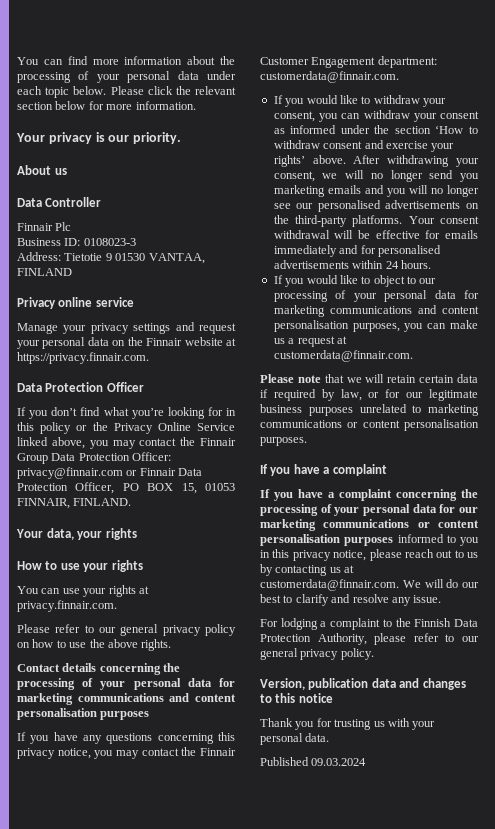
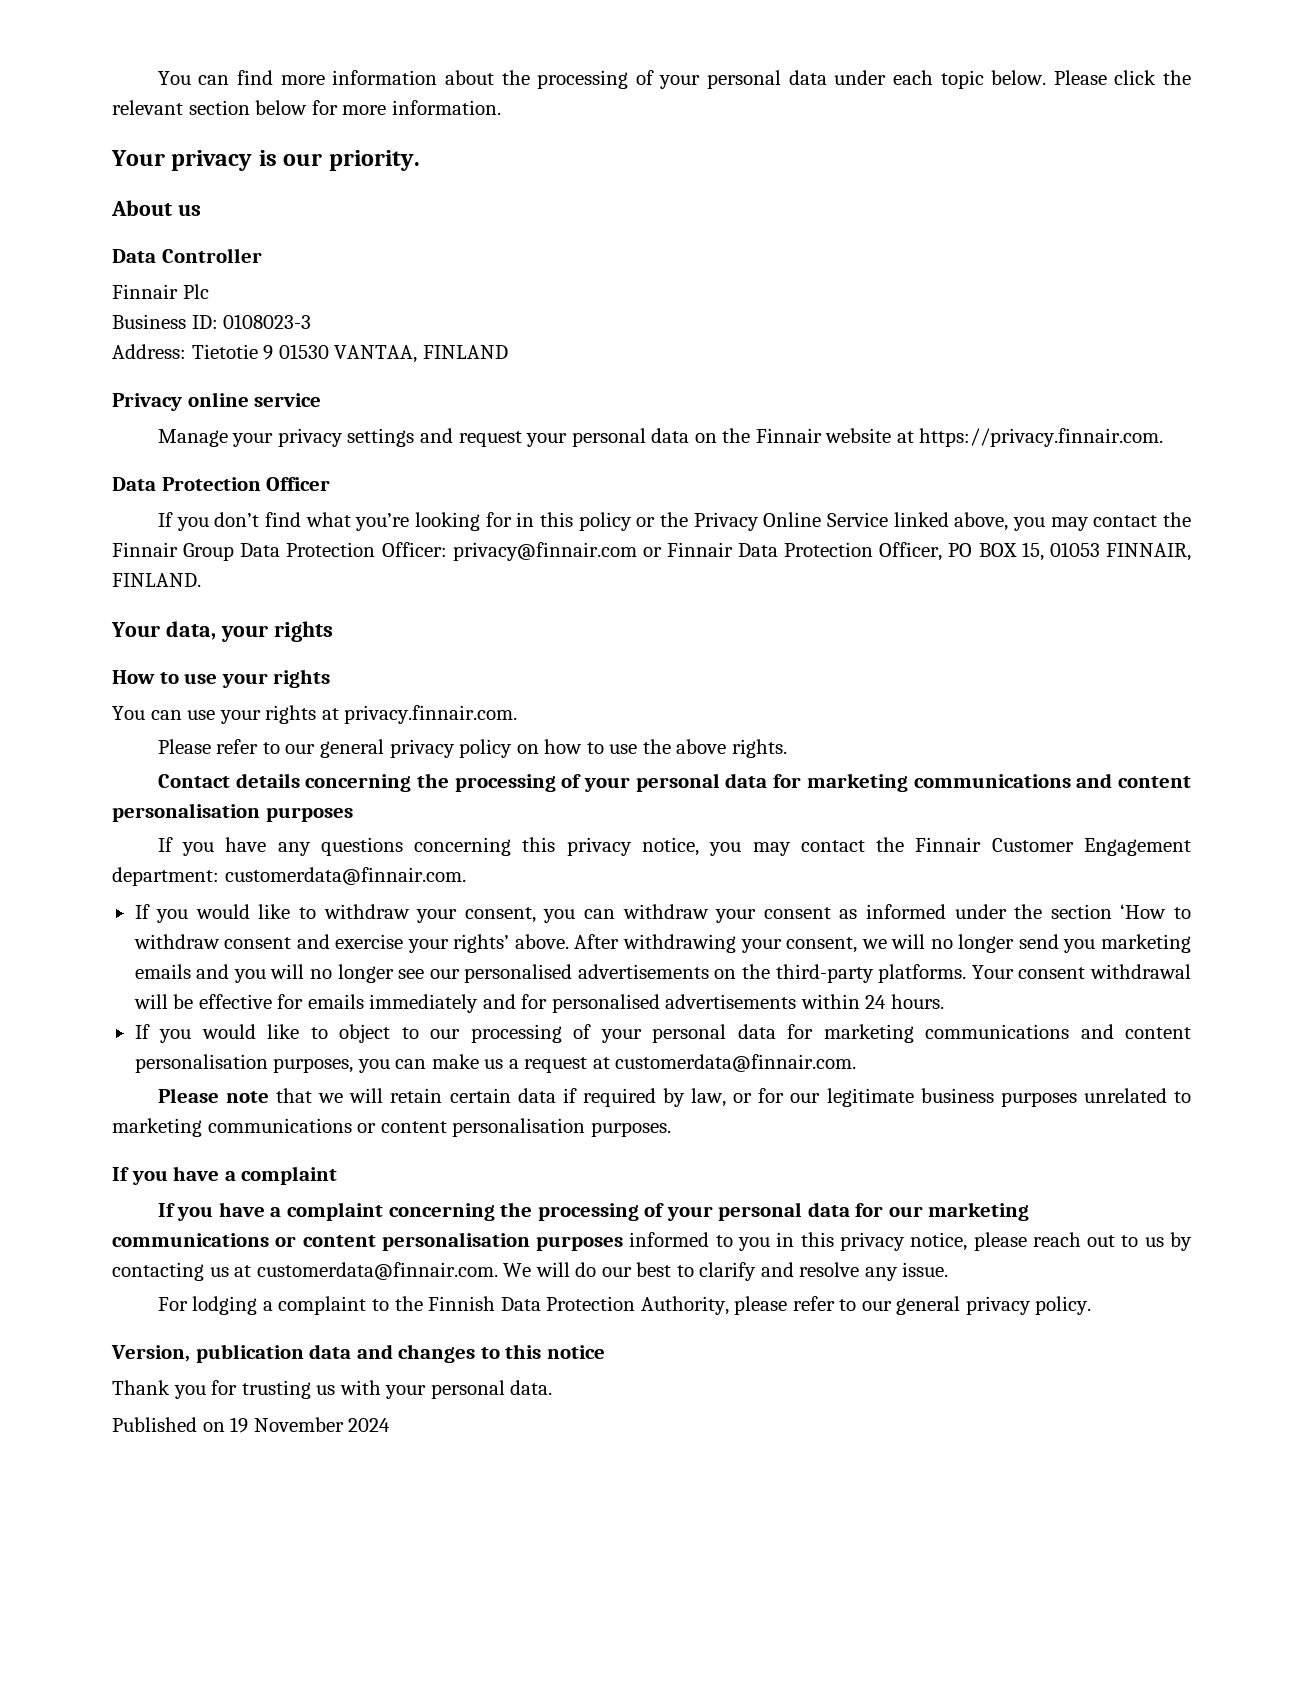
- Published 09.03.2024
+ Published on 19 November 2024

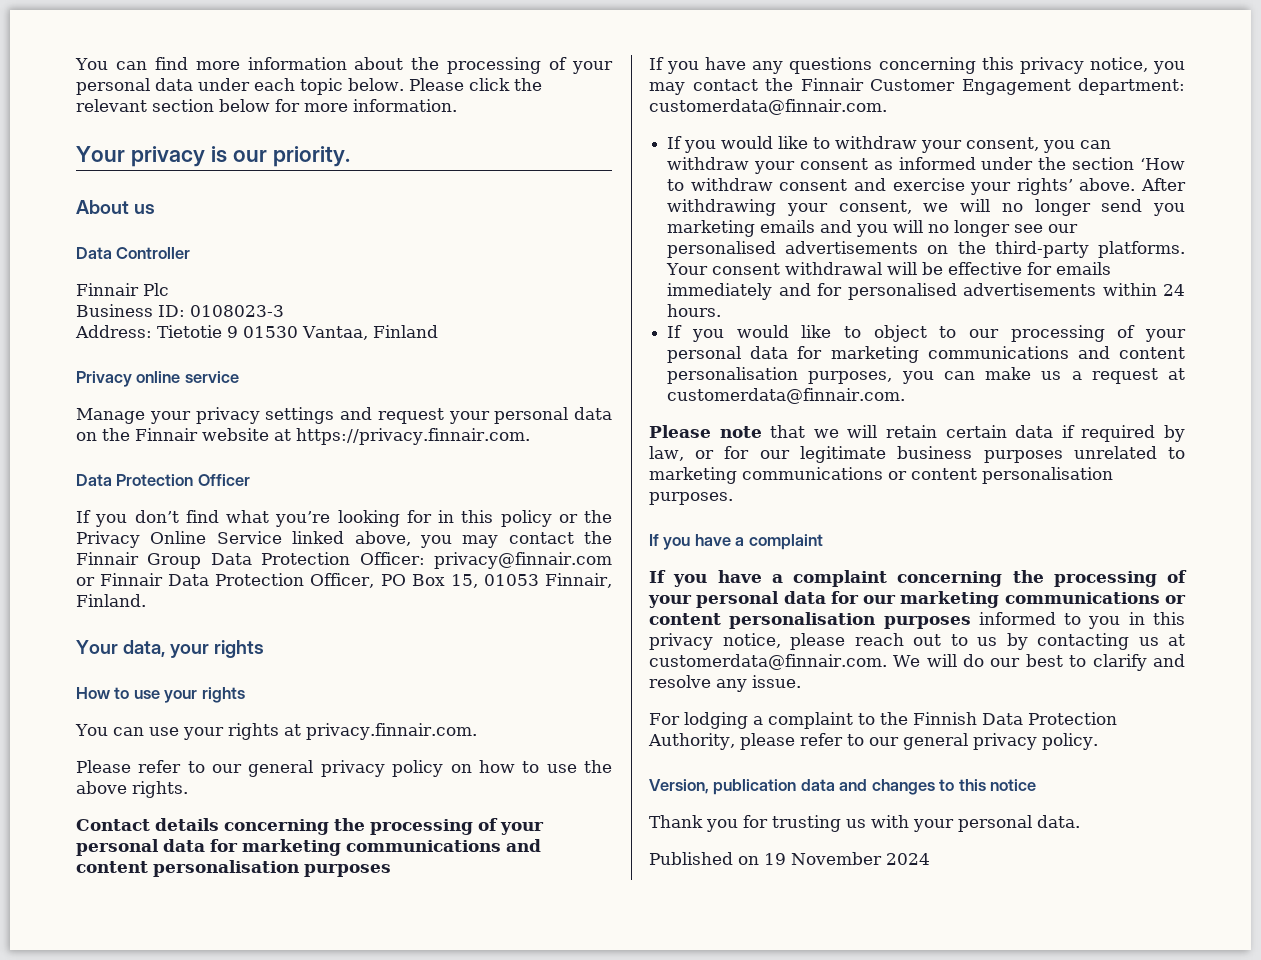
- Address: Tietotie 9 01530 VANTAA, FINLAND
+ Address: Tietotie 9 01530 Vantaa, Finland
- If you don’t find what you’re looking for in this policy or the Privacy Online Service linked above, you may contact the Finnair Group Data Protection Officer: privacy@finnair.com or Finnair Data Protection Officer, PO BOX 15, 01053 FINNAIR, FINLAND.
+ If you don’t find what you’re looking for in this policy or the Privacy Online Service linked above, you may contact the Finnair Group Data Protection Officer: privacy@finnair.com or Finnair Data Protection Officer, PO Box 15, 01053 Finnair, Finland.

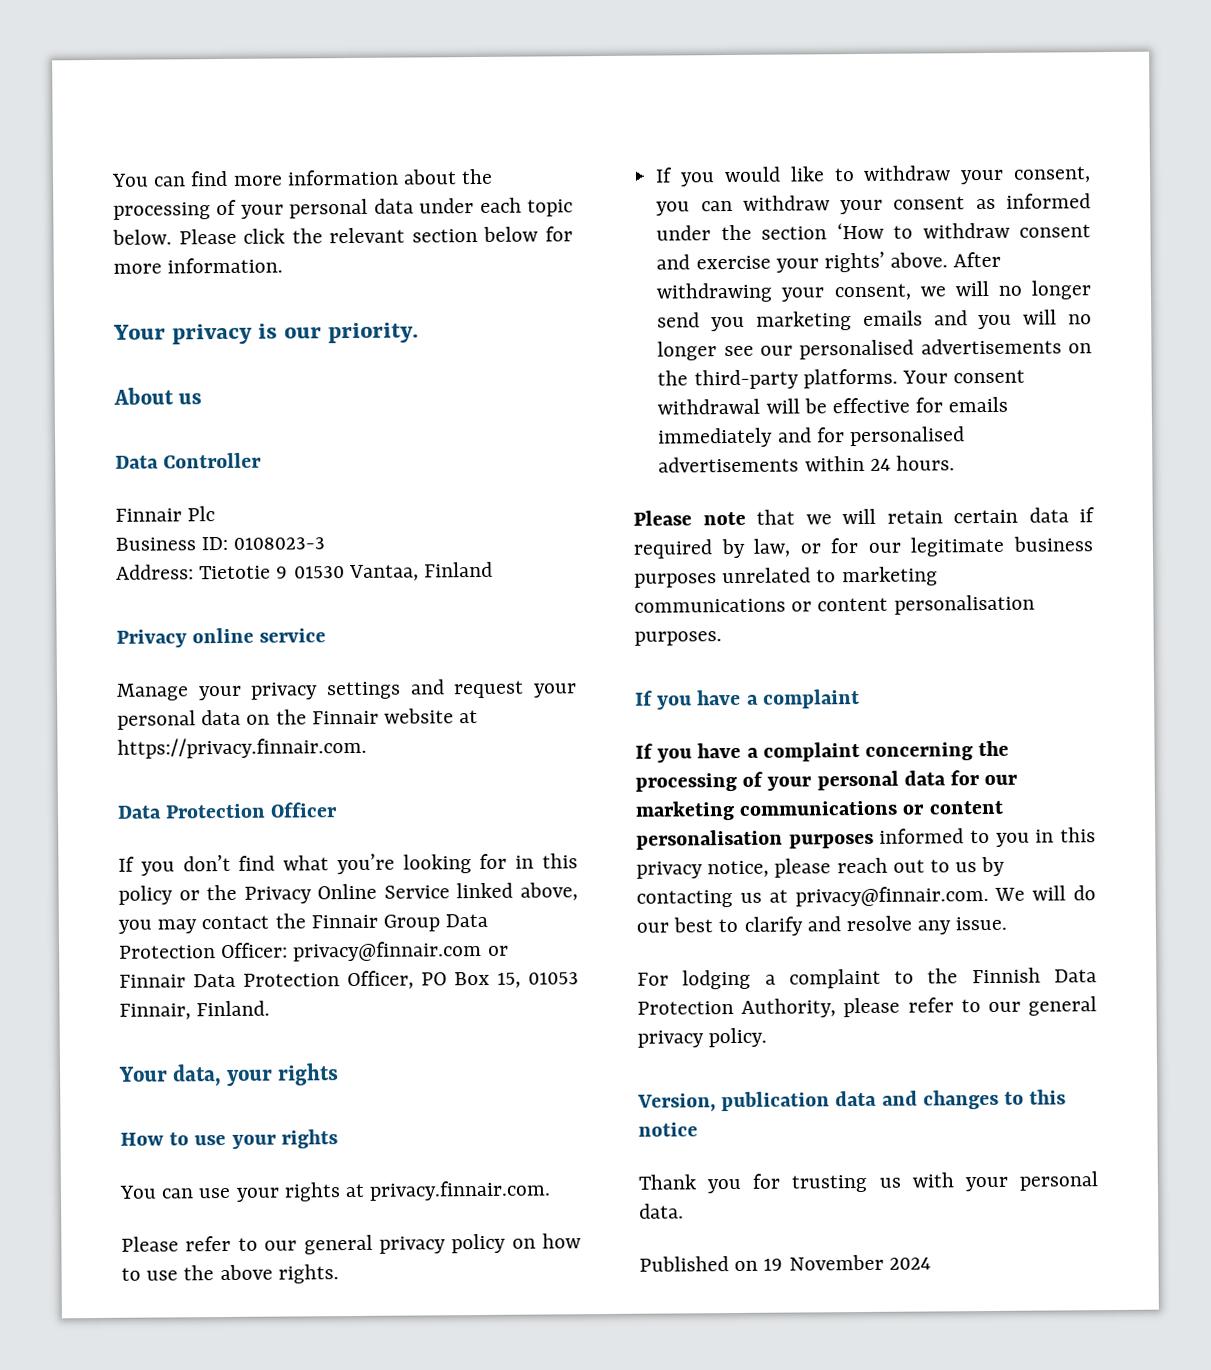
- Contact details concerning the processing of your personal data for marketing communications and content personalisation purposes
- If you have any questions concerning this privacy notice, you may contact the Finnair Customer Engagement department: customerdata@finnair.com.
- If you would like to object to our processing of your personal data for marketing communications and content personalisation purposes, you can make us a request at customerdata@finnair.com.
- If you have a complaint concerning the processing of your personal data for our marketing communications or content personalisation purposes informed to you in this privacy notice, please reach out to us by contacting us at customerdata@finnair.com. We will do our best to clarify and resolve any issue.
+ If you have a complaint concerning the processing of your personal data for our marketing communications or content personalisation purposes informed to you in this privacy notice, please reach out to us by contacting us at privacy@finnair.com. We will do our best to clarify and resolve any issue.

